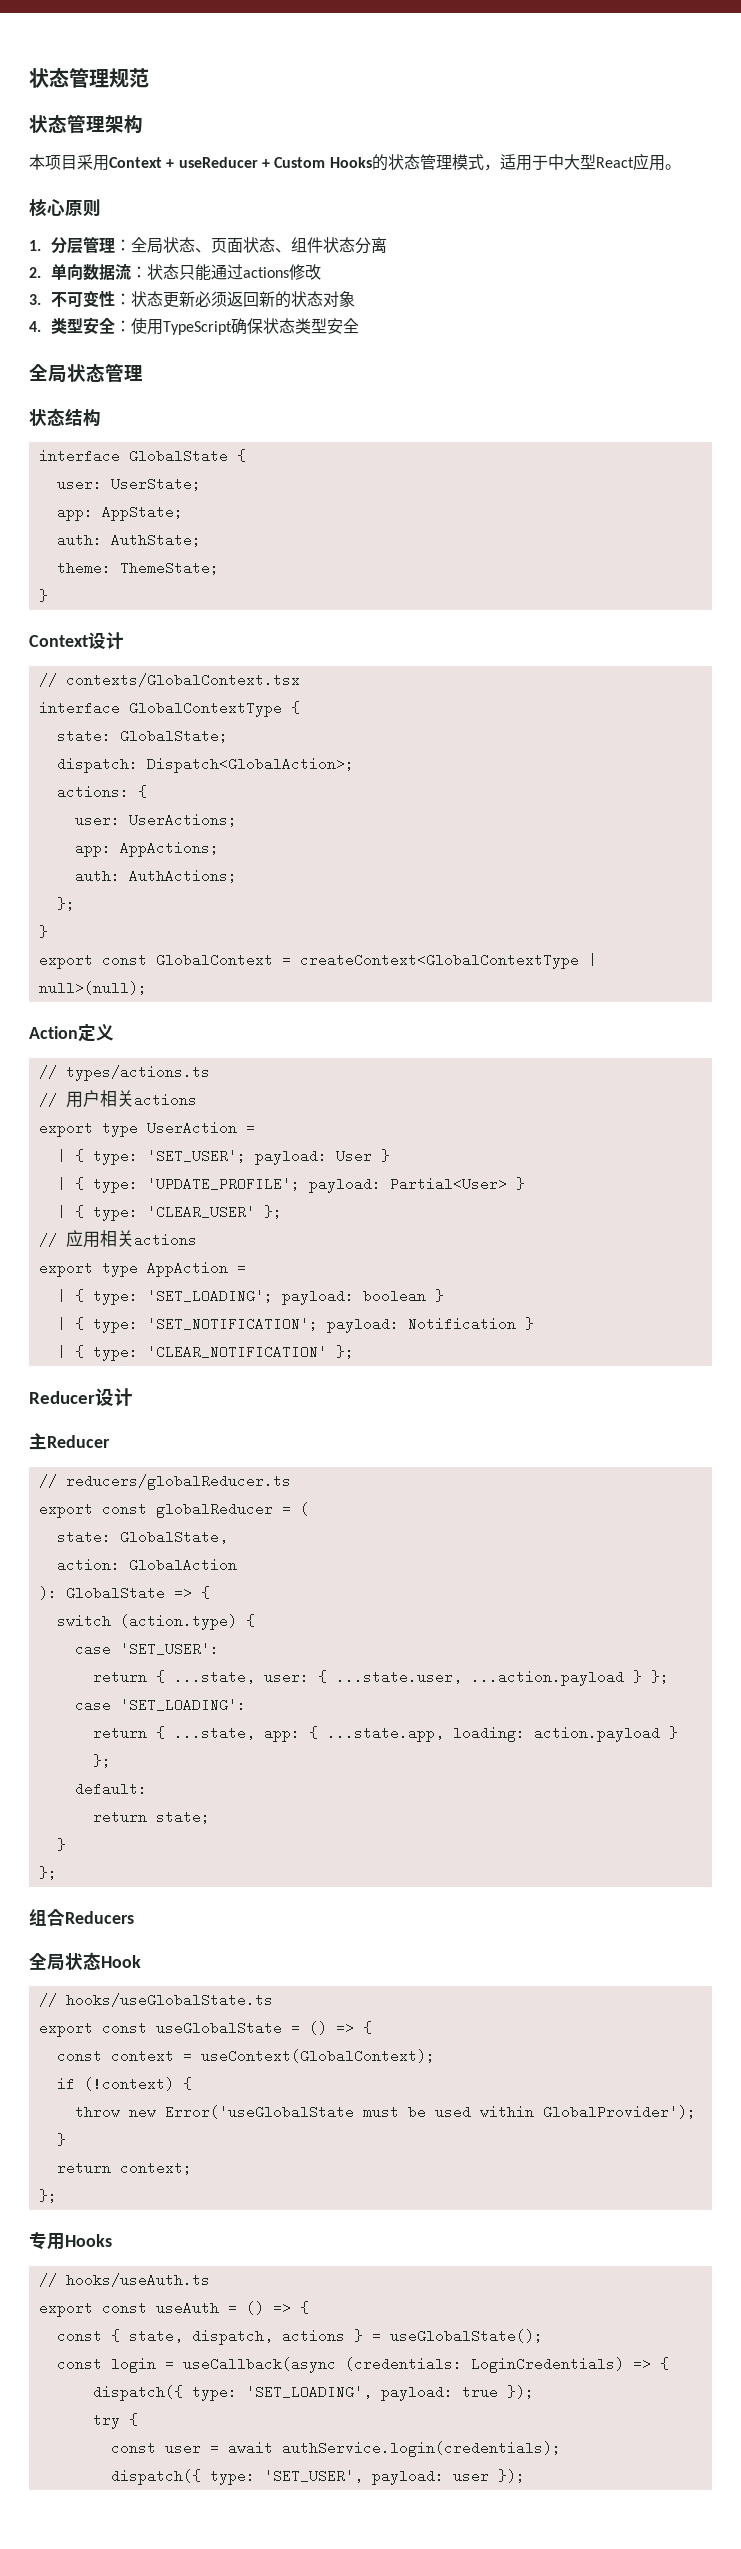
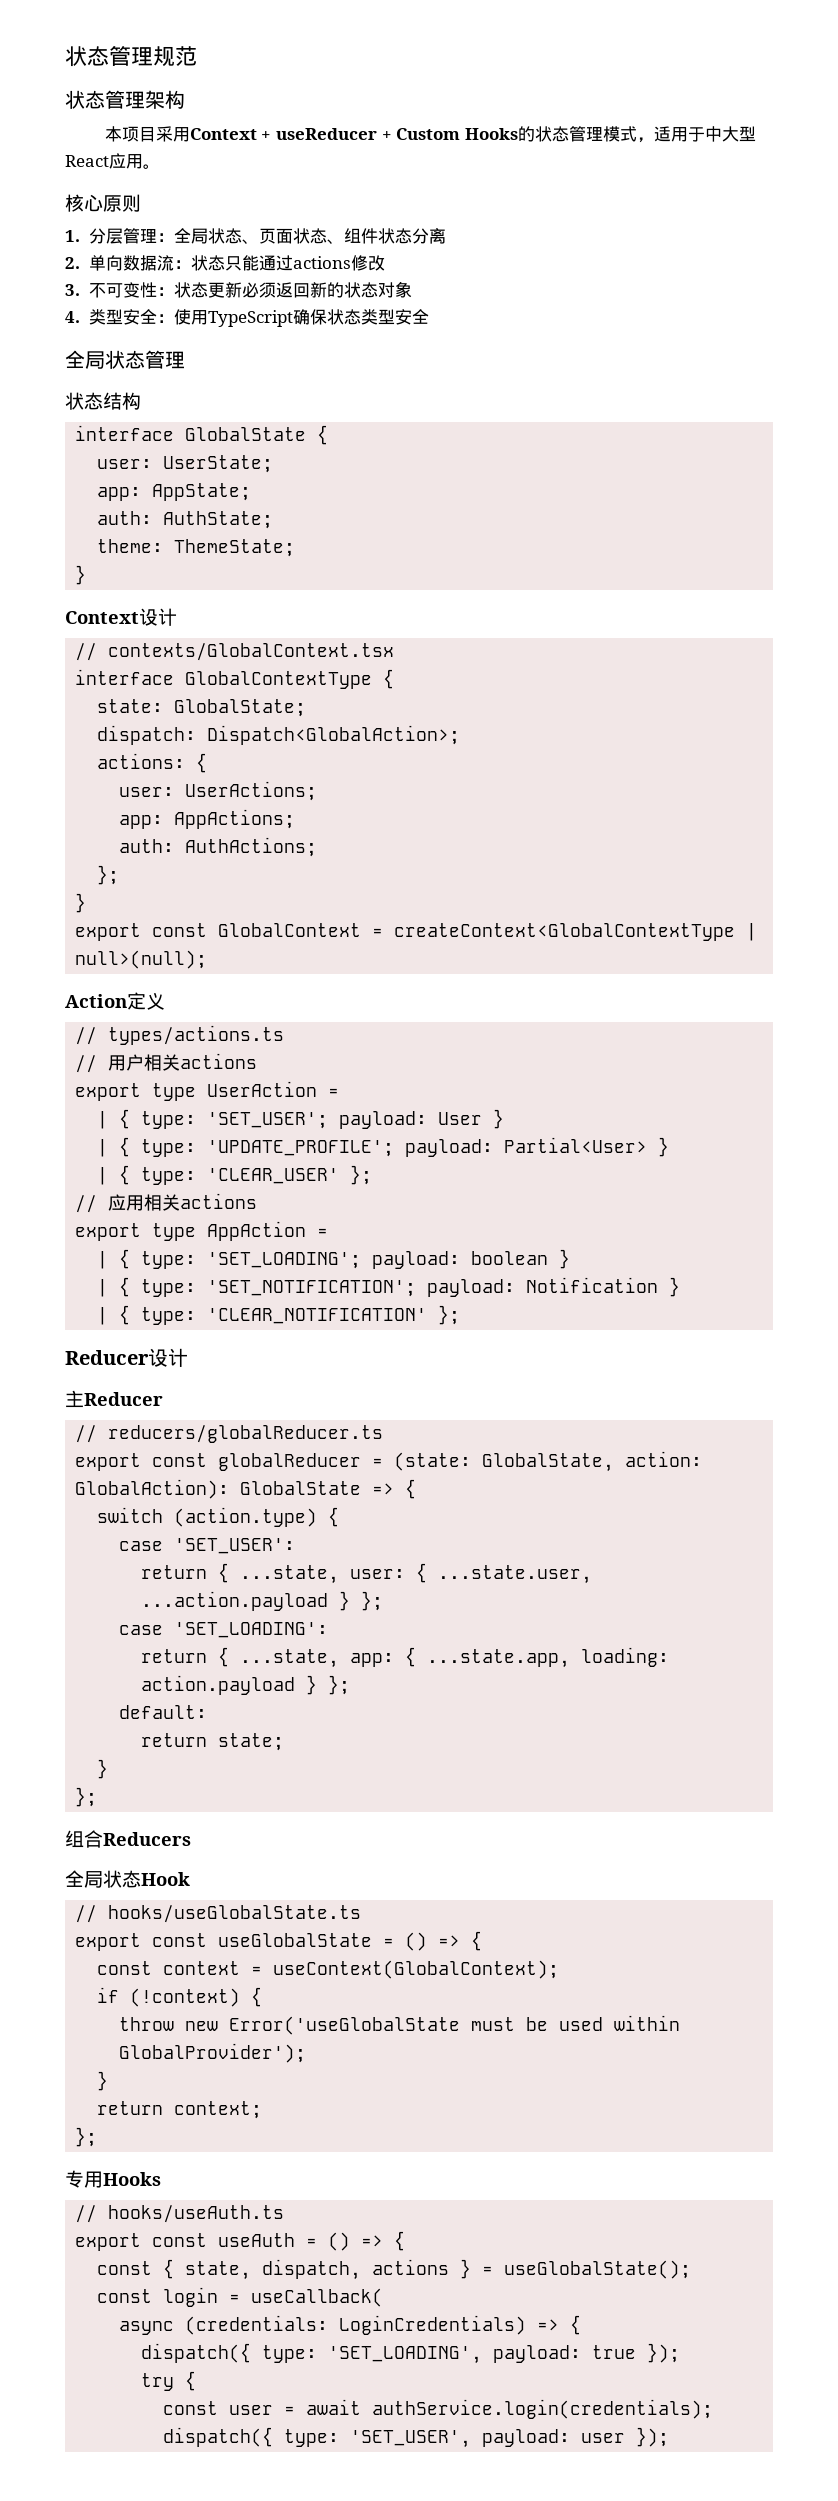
- export const globalReducer = (
- state: GlobalState,
- action: GlobalAction
- ): GlobalState => {
+ export const globalReducer = (state: GlobalState, action: GlobalAction): GlobalState => {
- const login = useCallback(async (credentials: LoginCredentials) => {
+ const login = useCallback(
+ async (credentials: LoginCredentials) => {

